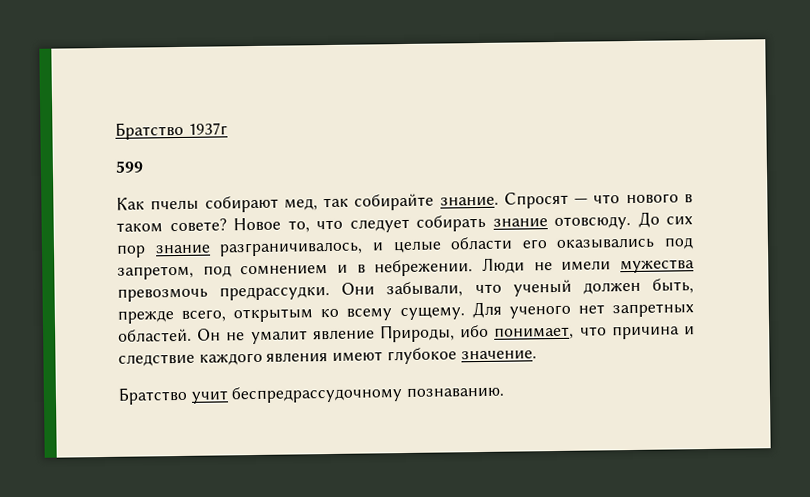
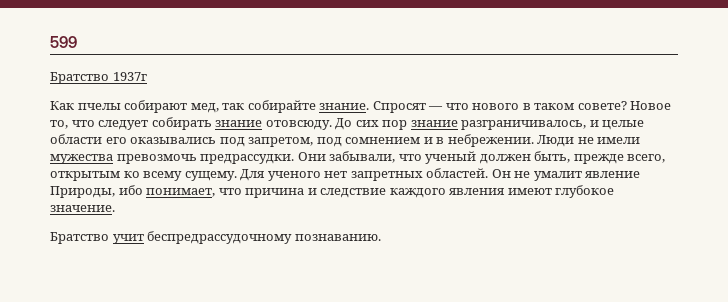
+ 599
- 599

